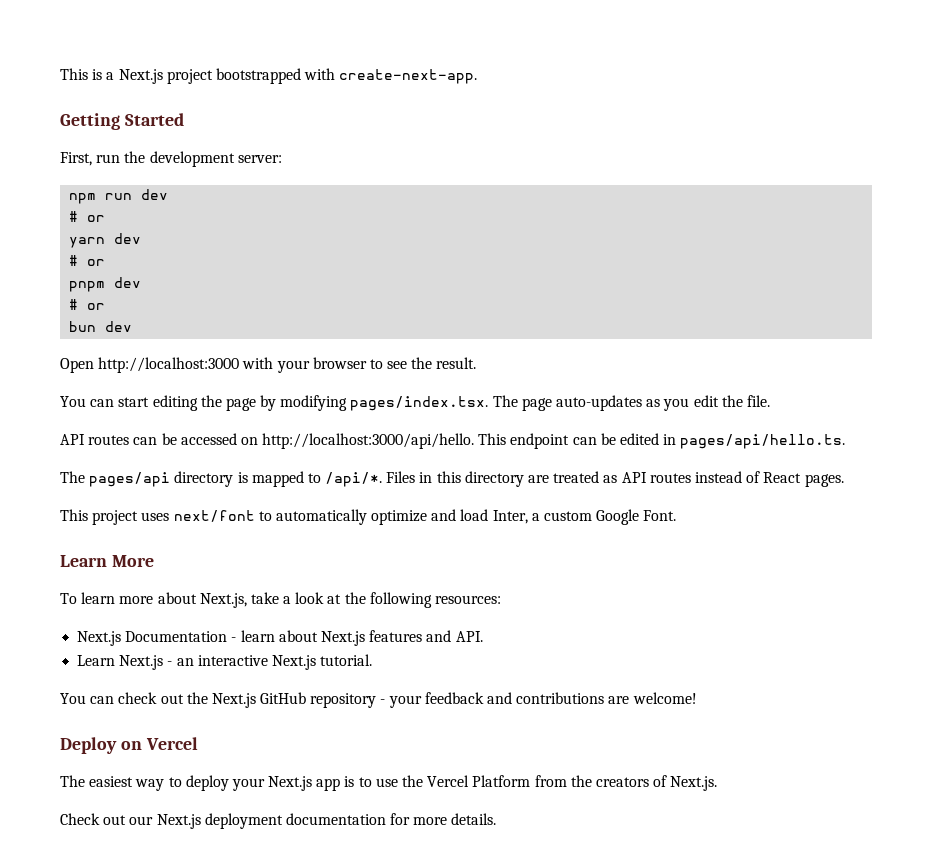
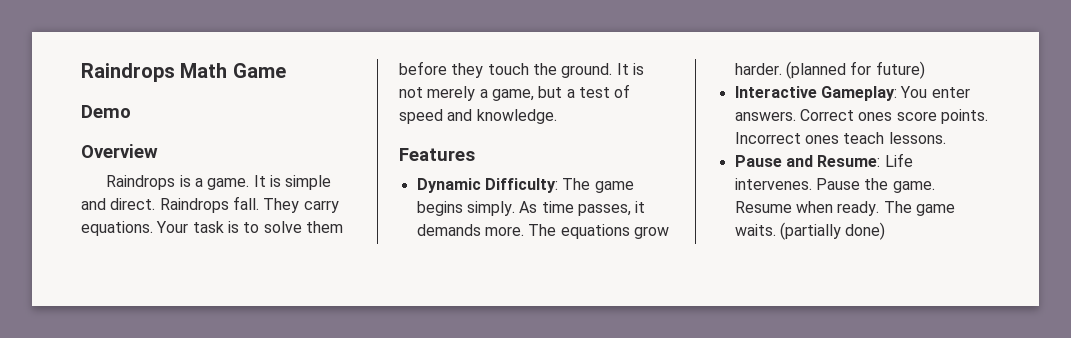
- This is a Next.js project bootstrapped with create-next-app.
- Getting Started
- First, run the development server:
- npm run dev
- # or
- yarn dev
- # or
- pnpm dev
- # or
- bun dev
- Open http://localhost:3000 with your browser to see the result.
- You can start editing the page by modifying pages/index.tsx. The page auto-updates as you edit the file.
- API routes can be accessed on http://localhost:3000/api/hello. This endpoint can be edited in pages/api/hello.ts.
- The pages/api directory is mapped to /api/*. Files in this directory are treated as API routes instead of React pages.
- This project uses next/font to automatically optimize and load Inter, a custom Google Font.
- Learn More
- To learn more about Next.js, take a look at the following resources:
- Next.js Documentation - learn about Next.js features and API.
- Learn Next.js - an interactive Next.js tutorial.
- You can check out the Next.js GitHub repository - your feedback and contributions are welcome!
- Deploy on Vercel
- The easiest way to deploy your Next.js app is to use the Vercel Platform from the creators of Next.js.
- Check out our Next.js deployment documentation for more details.
+ Raindrops Math Game
+ Demo
+ Overview
+ Raindrops is a game. It is simple and direct. Raindrops fall. They carry equations. Your task is to solve them before they touch the ground. It is not merely a game, but a test of speed and knowledge.
+ Features
+ Dynamic Difficulty: The game begins simply. As time passes, it demands more. The equations grow harder. (planned for future)
+ Interactive Gameplay: You enter answers. Correct ones score points. Incorrect ones teach lessons.
+ Pause and Resume: Life intervenes. Pause the game. Resume when ready. The game waits. (partially done)

